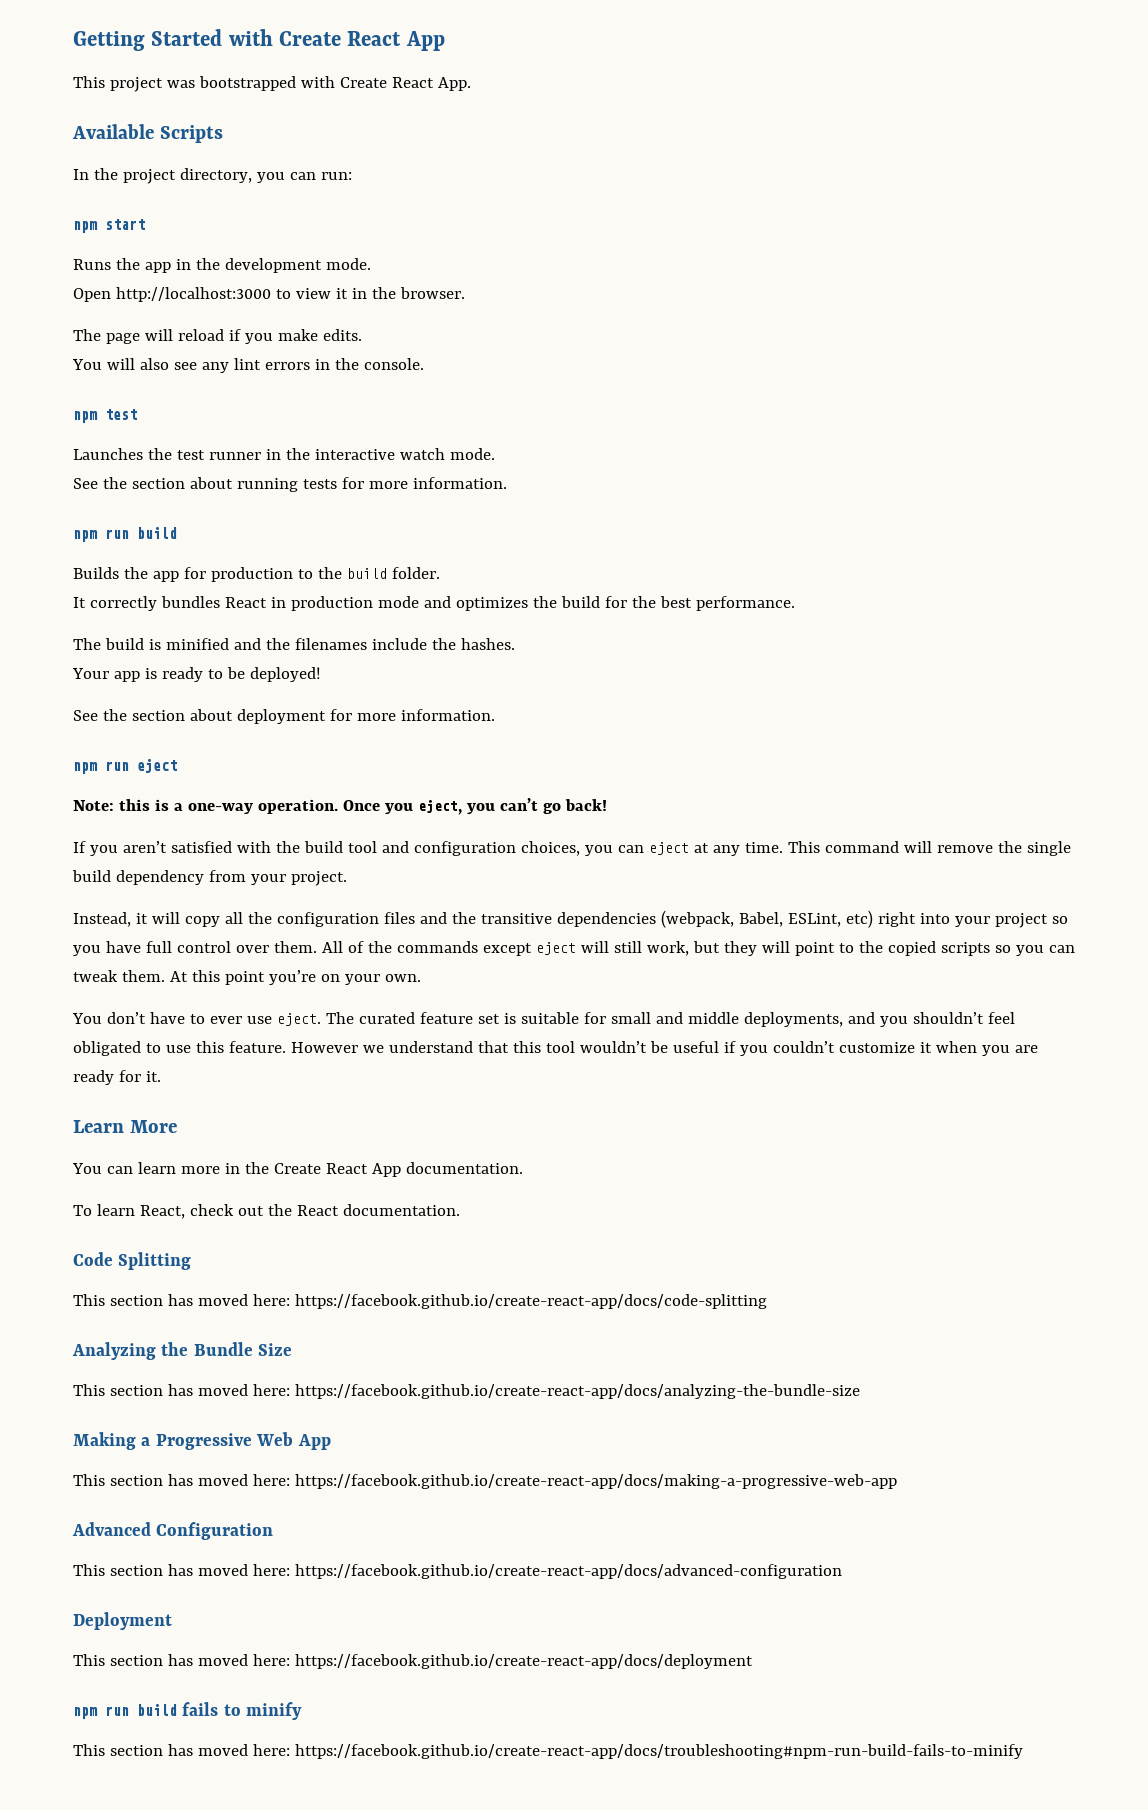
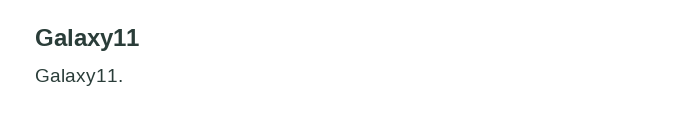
- Getting Started with Create React App
- This project was bootstrapped with Create React App.
- Available Scripts
- In the project directory, you can run:
- npm start
- Runs the app in the development mode.
- Open http://localhost:3000 to view it in the browser.
- The page will reload if you make edits.
- You will also see any lint errors in the console.
- npm test
- Launches the test runner in the interactive watch mode.
- See the section about running tests for more information.
- npm run build
- Builds the app for production to the build folder.
- It correctly bundles React in production mode and optimizes the build for the best performance.
- The build is minified and the filenames include the hashes.
- Your app is ready to be deployed!
- See the section about deployment for more information.
- npm run eject
- Note: this is a one-way operation. Once you eject, you can’t go back!
- If you aren’t satisfied with the build tool and configuration choices, you can eject at any time. This command will remove the single build dependency from your project.
- Instead, it will copy all the configuration files and the transitive dependencies (webpack, Babel, ESLint, etc) right into your project so you have full control over them. All of the commands except eject will still work, but they will point to the copied scripts so you can tweak them. At this point you’re on your own.
- You don’t have to ever use eject. The curated feature set is suitable for small and middle deployments, and you shouldn’t feel obligated to use this feature. However we understand that this tool wouldn’t be useful if you couldn’t customize it when you are ready for it.
- Learn More
- You can learn more in the Create React App documentation.
- To learn React, check out the React documentation.
- Code Splitting
- This section has moved here: https://facebook.github.io/create-react-app/docs/code-splitting
- Analyzing the Bundle Size
- This section has moved here: https://facebook.github.io/create-react-app/docs/analyzing-the-bundle-size
- Making a Progressive Web App
- This section has moved here: https://facebook.github.io/create-react-app/docs/making-a-progressive-web-app
- Advanced Configuration
- This section has moved here: https://facebook.github.io/create-react-app/docs/advanced-configuration
- Deployment
- This section has moved here: https://facebook.github.io/create-react-app/docs/deployment
- npm run build fails to minify
- This section has moved here: https://facebook.github.io/create-react-app/docs/troubleshooting#npm-run-build-fails-to-minify
+ Galaxy11
+ Galaxy11.

